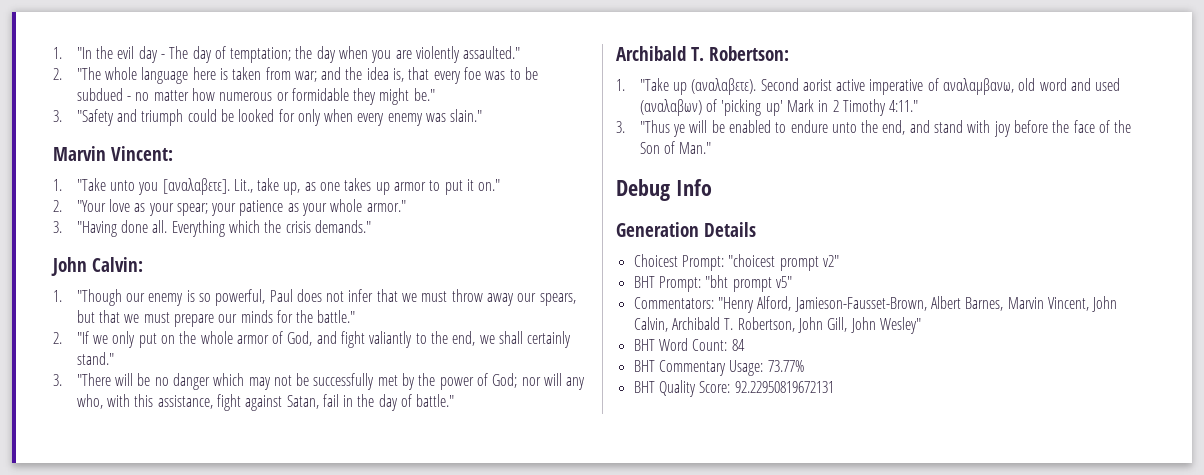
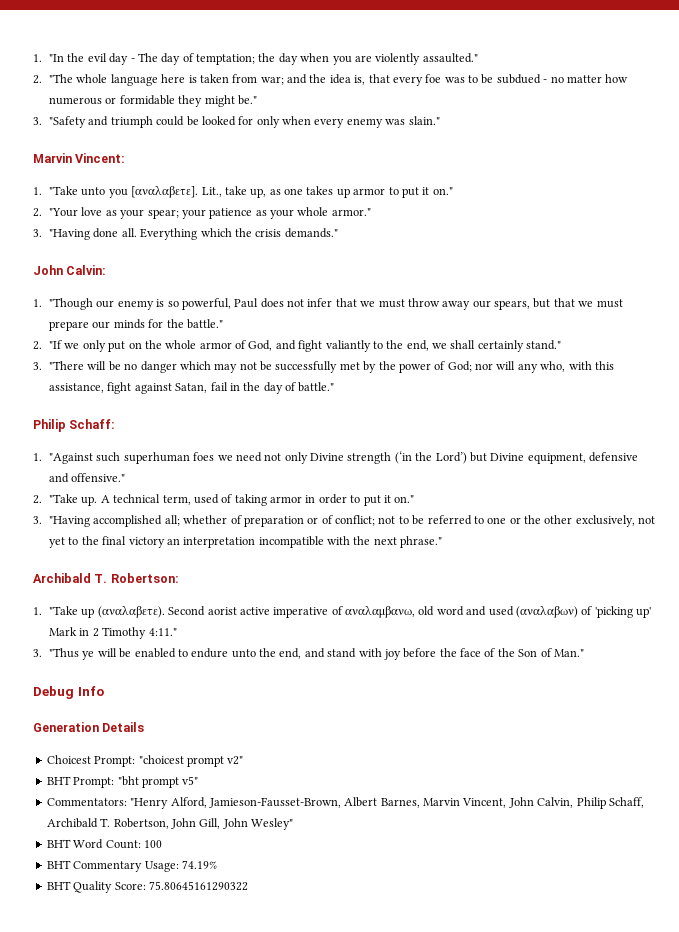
+ Philip Schaff:
+ 1. "Against such superhuman foes we need not only Divine strength (‘in the Lord’) but Divine equipment, defensive and offensive."
+ 2. "Take up. A technical term, used of taking armor in order to put it on."
+ 3. "Having accomplished all; whether of preparation or of conflict; not to be referred to one or the other exclusively, not yet to the final victory an interpretation incompatible with the next phrase."
- Commentators: "Henry Alford, Jamieson-Fausset-Brown, Albert Barnes, Marvin Vincent, John Calvin, Archibald T. Robertson, John Gill, John Wesley"
+ Commentators: "Henry Alford, Jamieson-Fausset-Brown, Albert Barnes, Marvin Vincent, John Calvin, Philip Schaff, Archibald T. Robertson, John Gill, John Wesley"
- BHT Word Count: 84
+ BHT Word Count: 100
- BHT Commentary Usage: 73.77%
+ BHT Commentary Usage: 74.19%
- BHT Quality Score: 92.22950819672131
+ BHT Quality Score: 75.80645161290322

